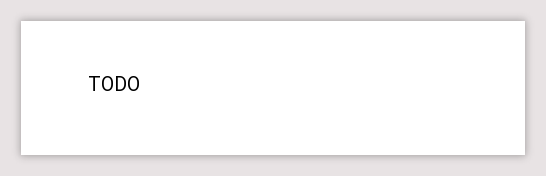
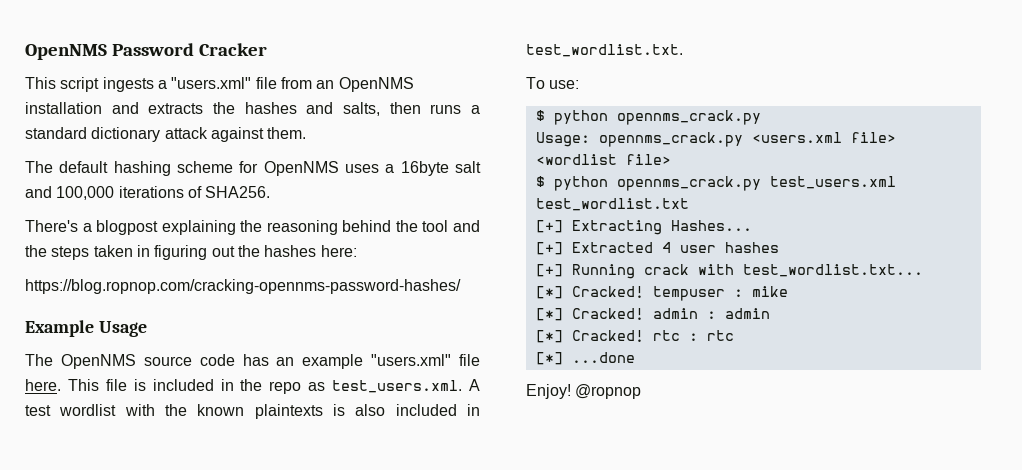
- TODO
+ OpenNMS Password Cracker
+ This script ingests a "users.xml" file from an OpenNMS installation and extracts the hashes and salts, then runs a standard dictionary attack against them.
+ The default hashing scheme for OpenNMS uses a 16byte salt and 100,000 iterations of SHA256.
+ There's a blogpost explaining the reasoning behind the tool and the steps taken in figuring out the hashes here:
+ https://blog.ropnop.com/cracking-opennms-password-hashes/
+ Example Usage
+ The OpenNMS source code has an example "users.xml" file here. This file is included in the repo as test_users.xml. A test wordlist with the known plaintexts is also included in test_wordlist.txt.
+ To use:
+ $ python opennms_crack.py
+ Usage: opennms_crack.py <users.xml file> <wordlist file>
+ $ python opennms_crack.py test_users.xml test_wordlist.txt
+ [+] Extracting Hashes...
+ [+] Extracted 4 user hashes
+ [+] Running crack with test_wordlist.txt...
+ [*] Cracked! tempuser : mike
+ [*] Cracked! admin : admin
+ [*] Cracked! rtc : rtc
+ [*] ...done
+ Enjoy! @ropnop

